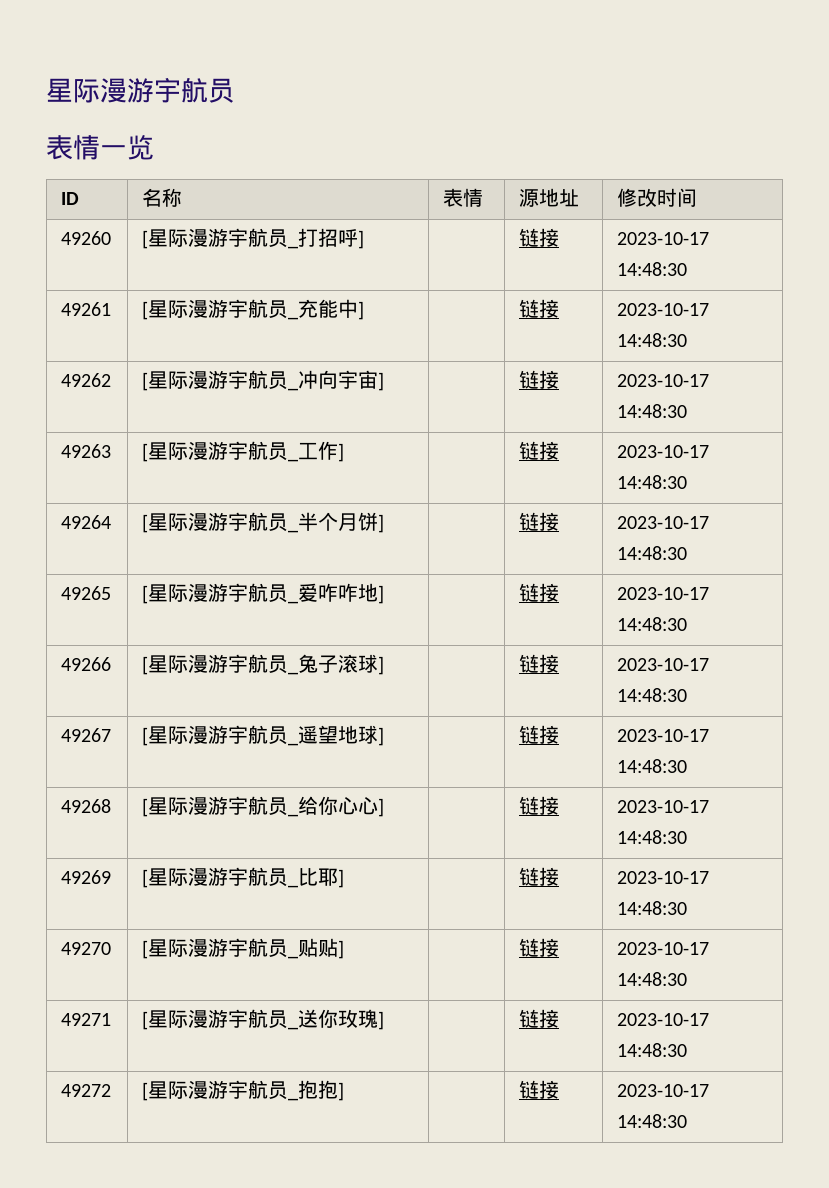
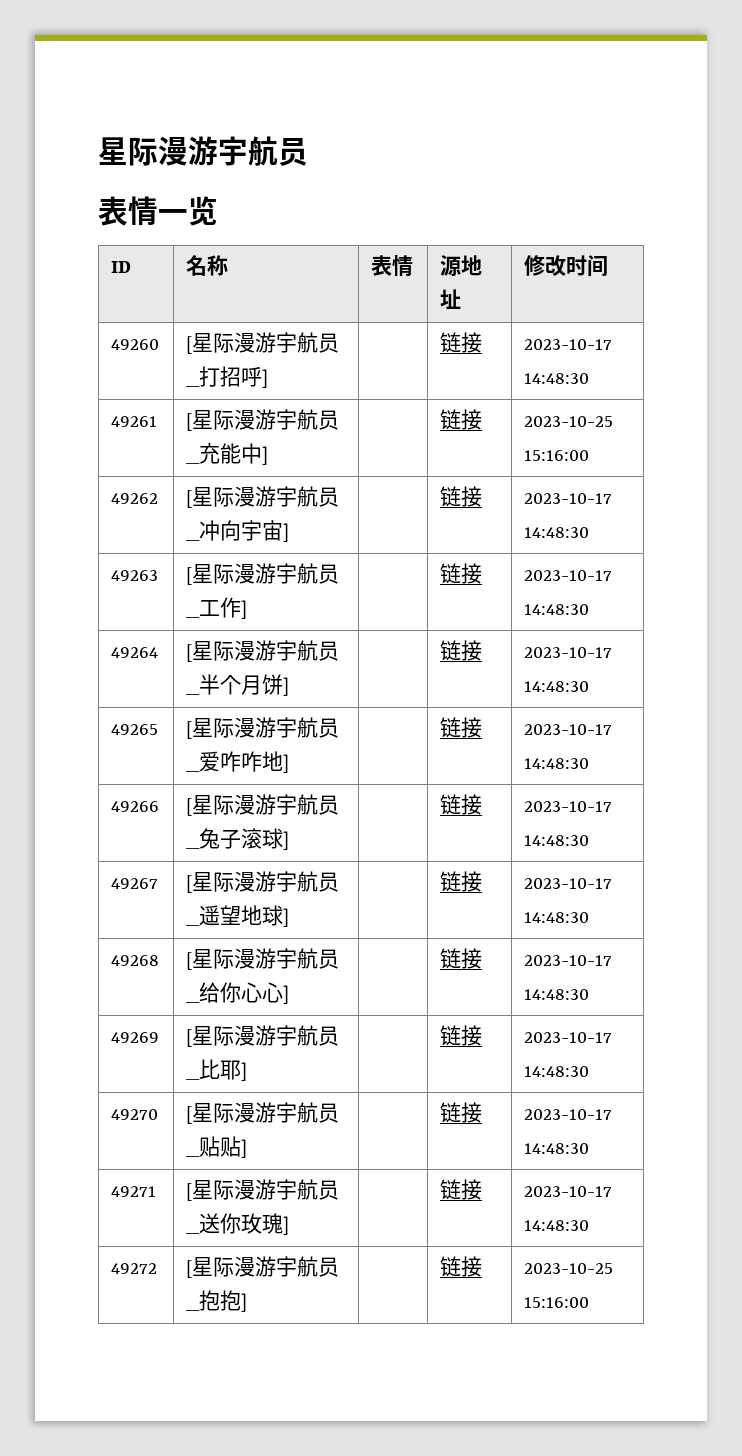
- 49261 | [星际漫游宇航员_充能中] | | 链接 | 2023-10-17 14:48:30
+ 49261 | [星际漫游宇航员_充能中] | | 链接 | 2023-10-25 15:16:00
- 49272 | [星际漫游宇航员_抱抱] | | 链接 | 2023-10-17 14:48:30
+ 49272 | [星际漫游宇航员_抱抱] | | 链接 | 2023-10-25 15:16:00

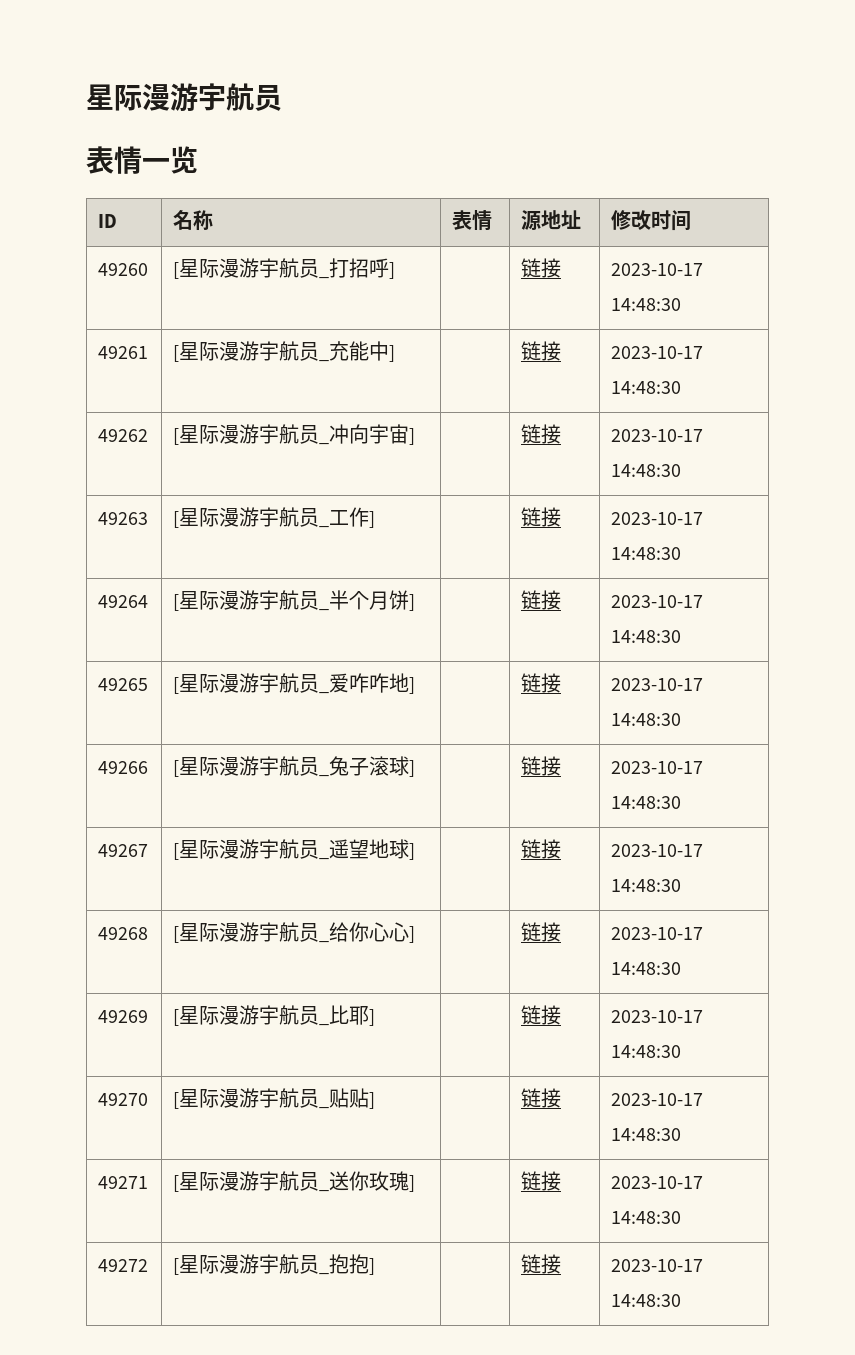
- 49261 | [星际漫游宇航员_充能中] | | 链接 | 2023-10-25 15:16:00
+ 49261 | [星际漫游宇航员_充能中] | | 链接 | 2023-10-17 14:48:30
- 49272 | [星际漫游宇航员_抱抱] | | 链接 | 2023-10-25 15:16:00
+ 49272 | [星际漫游宇航员_抱抱] | | 链接 | 2023-10-17 14:48:30

